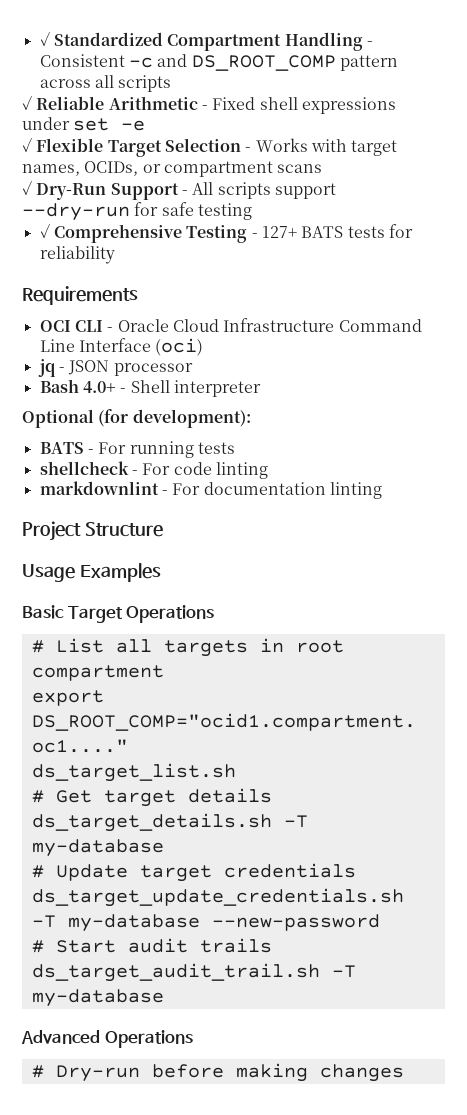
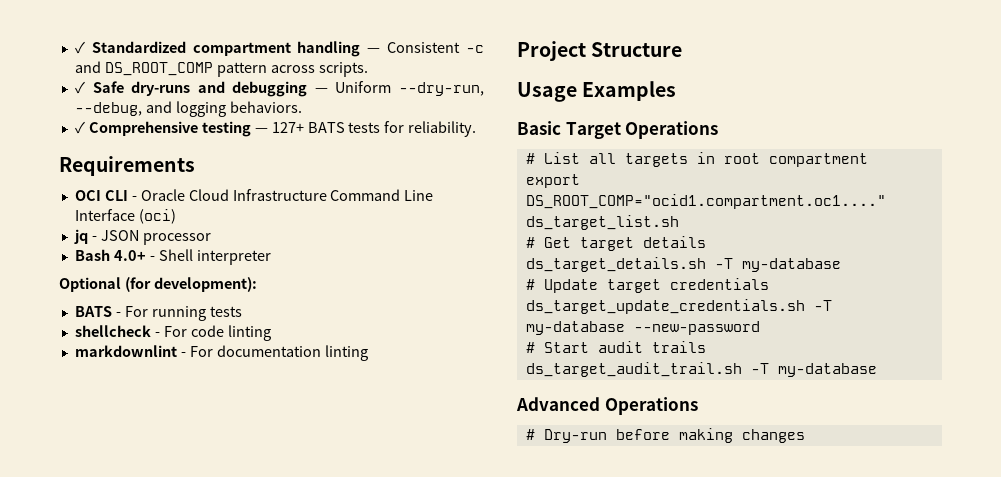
- ✓ Standardized Compartment Handling - Consistent -c and DS_ROOT_COMP pattern across all scripts
- ✓ Reliable Arithmetic - Fixed shell expressions under set -e
- ✓ Flexible Target Selection - Works with target names, OCIDs, or compartment scans
- ✓ Dry-Run Support - All scripts support --dry-run for safe testing
+ ✓ Standardized compartment handling — Consistent -c and DS_ROOT_COMP pattern across scripts.
+ ✓ Safe dry-runs and debugging — Uniform --dry-run, --debug, and logging behaviors.
- ✓ Comprehensive Testing - 127+ BATS tests for reliability
+ ✓ Comprehensive testing — 127+ BATS tests for reliability.

